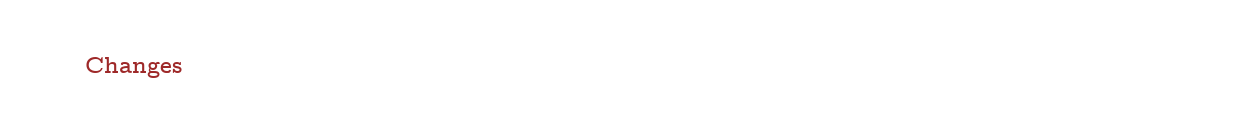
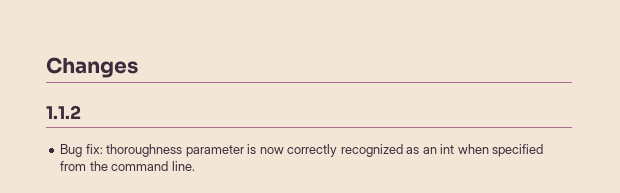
+ 1.1.2
+ Bug fix: thoroughness parameter is now correctly recognized as an int when specified from the command line.

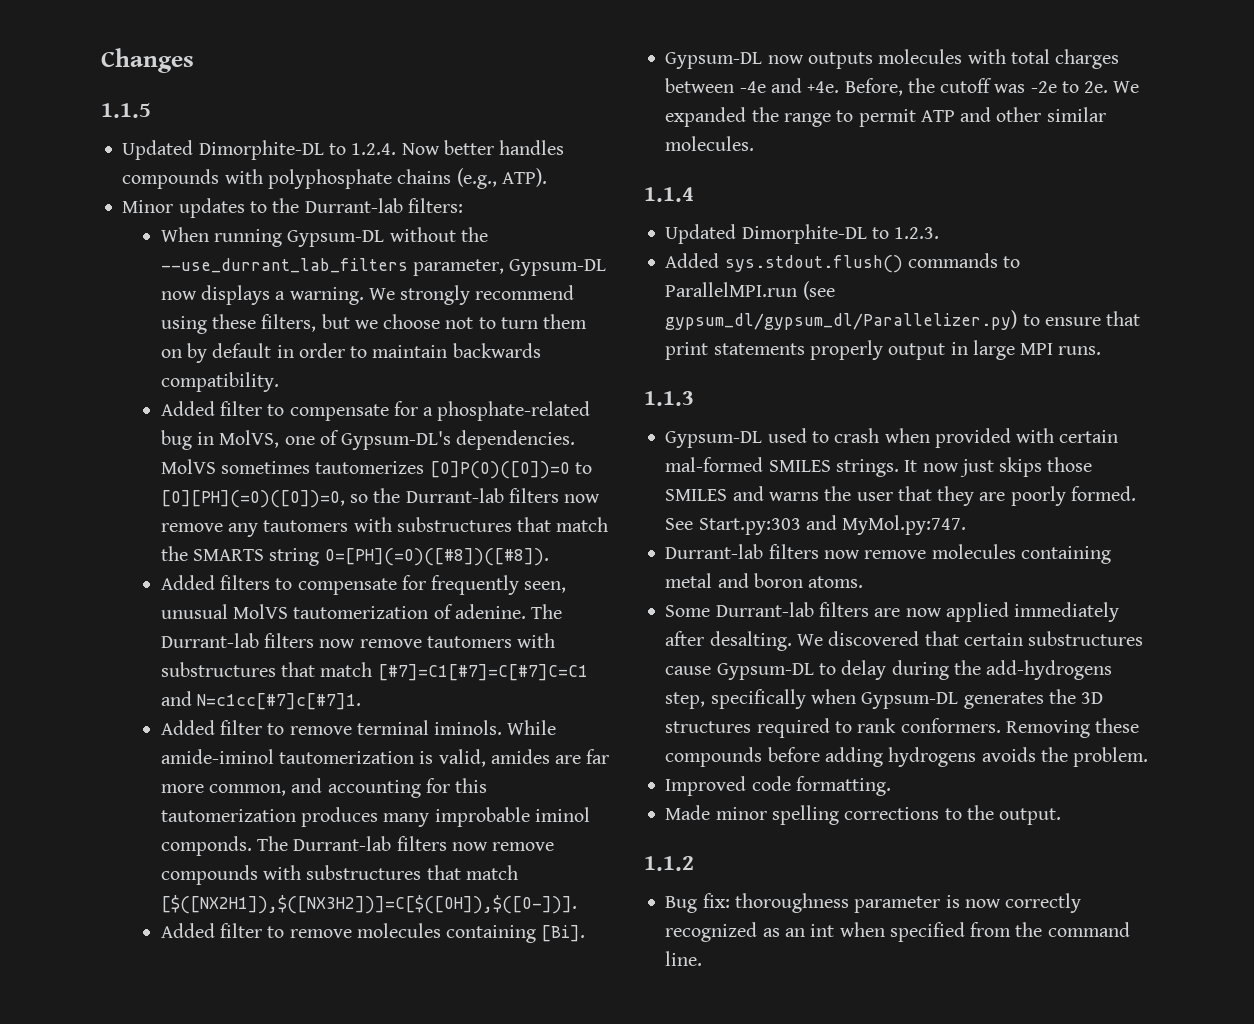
+ 1.1.5
+ Updated Dimorphite-DL to 1.2.4. Now better handles compounds with polyphosphate chains (e.g., ATP).
+ Minor updates to the Durrant-lab filters:
+ When running Gypsum-DL without the --use_durrant_lab_filters parameter, Gypsum-DL now displays a warning. We strongly recommend using these filters, but we choose not to turn them on by default in order to maintain backwards compatibility.
+ Added filter to compensate for a phosphate-related bug in MolVS, one of Gypsum-DL's dependencies. MolVS sometimes tautomerizes [O]P(O)([O])=O to [O][PH](=O)([O])=O, so the Durrant-lab filters now remove any tautomers with substructures that match the SMARTS string O=[PH](=O)([#8])([#8]).
+ Added filters to compensate for frequently seen, unusual MolVS tautomerization of adenine. The Durrant-lab filters now remove tautomers with substructures that match [#7]=C1[#7]=C[#7]C=C1 and N=c1cc[#7]c[#7]1.
+ Added filter to remove terminal iminols. While amide-iminol tautomerization is valid, amides are far more common, and accounting for this tautomerization produces many improbable iminol componds. The Durrant-lab filters now remove compounds with substructures that match [$([NX2H1]),$([NX3H2])]=C[$([OH]),$([O-])].
+ Added filter to remove molecules containing [Bi].
+ Gypsum-DL now outputs molecules with total charges between -4e and +4e. Before, the cutoff was -2e to 2e. We expanded the range to permit ATP and other similar molecules.
+ 1.1.4
+ Updated Dimorphite-DL to 1.2.3.
+ Added sys.stdout.flush() commands to ParallelMPI.run (see gypsum_dl/gypsum_dl/Parallelizer.py) to ensure that print statements properly output in large MPI runs.
+ 1.1.3
+ Gypsum-DL used to crash when provided with certain mal-formed SMILES strings. It now just skips those SMILES and warns the user that they are poorly formed. See Start.py:303 and MyMol.py:747.
+ Durrant-lab filters now remove molecules containing metal and boron atoms.
+ Some Durrant-lab filters are now applied immediately after desalting. We discovered that certain substructures cause Gypsum-DL to delay during the add-hydrogens step, specifically when Gypsum-DL generates the 3D structures required to rank conformers. Removing these compounds before adding hydrogens avoids the problem.
+ Improved code formatting.
+ Made minor spelling corrections to the output.

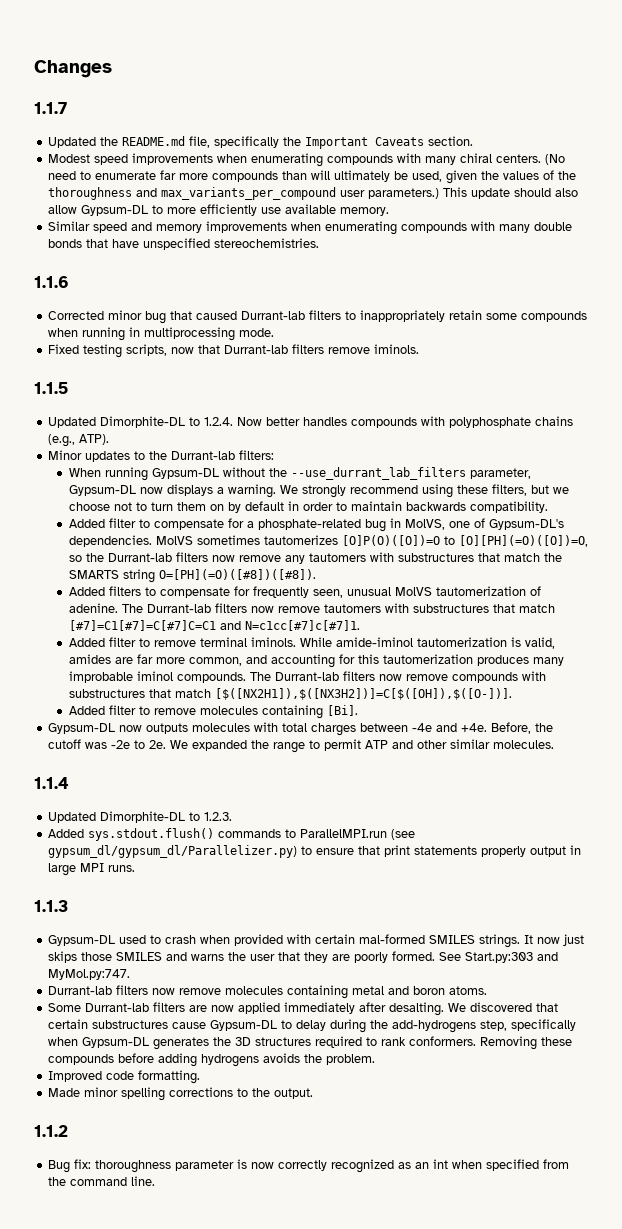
+ 1.1.7
+ Updated the README.md file, specifically the Important Caveats section.
+ Modest speed improvements when enumerating compounds with many chiral centers. (No need to enumerate far more compounds than will ultimately be used, given the values of the thoroughness and max_variants_per_compound user parameters.) This update should also allow Gypsum-DL to more efficiently use available memory.
+ Similar speed and memory improvements when enumerating compounds with many double bonds that have unspecified stereochemistries.
+ 1.1.6
+ Corrected minor bug that caused Durrant-lab filters to inappropriately retain some compounds when running in multiprocessing mode.
+ Fixed testing scripts, now that Durrant-lab filters remove iminols.
- While amide-iminol tautomerization is valid, amides are far more common, and accounting for this tautomerization produces many improbable iminol componds.
+ While amide-iminol tautomerization is valid, amides are far more common, and accounting for this tautomerization produces many improbable iminol compounds.

